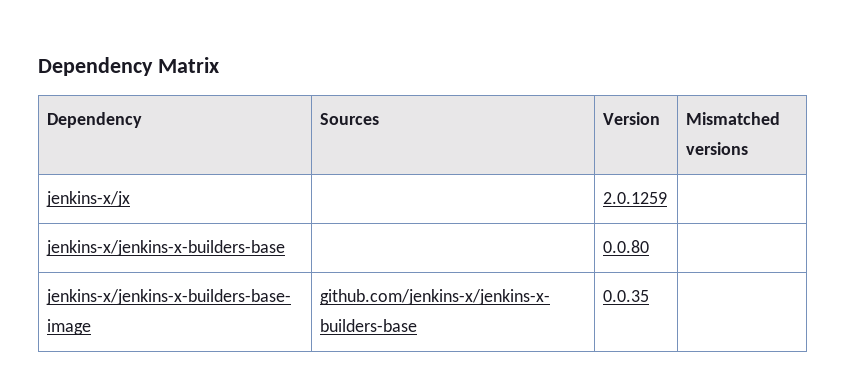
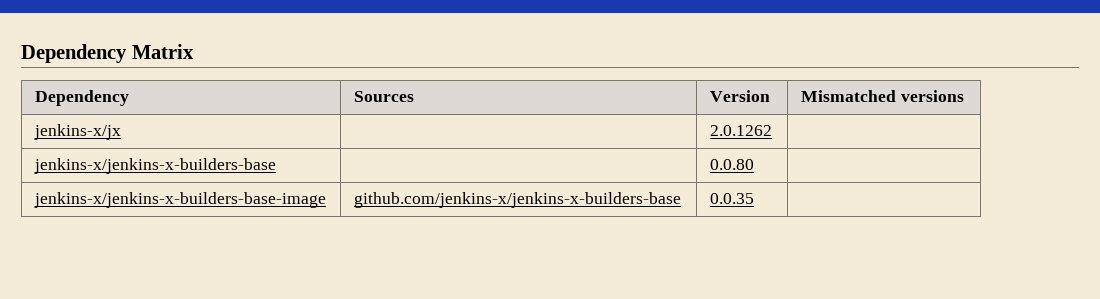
- jenkins-x/jx | | 2.0.1259 |
+ jenkins-x/jx | | 2.0.1262 |

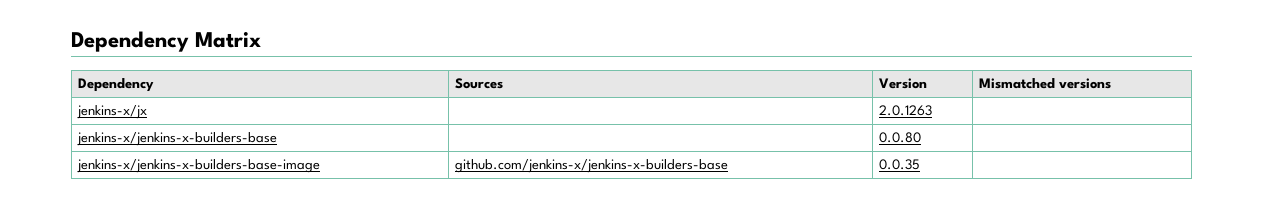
- jenkins-x/jx | | 2.0.1262 |
+ jenkins-x/jx | | 2.0.1263 |

